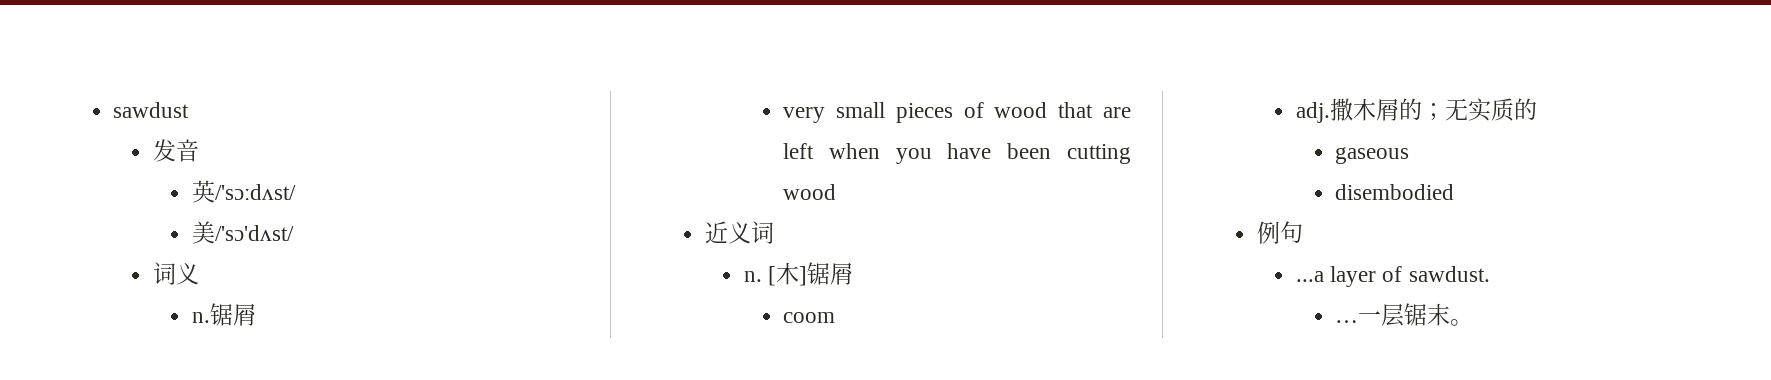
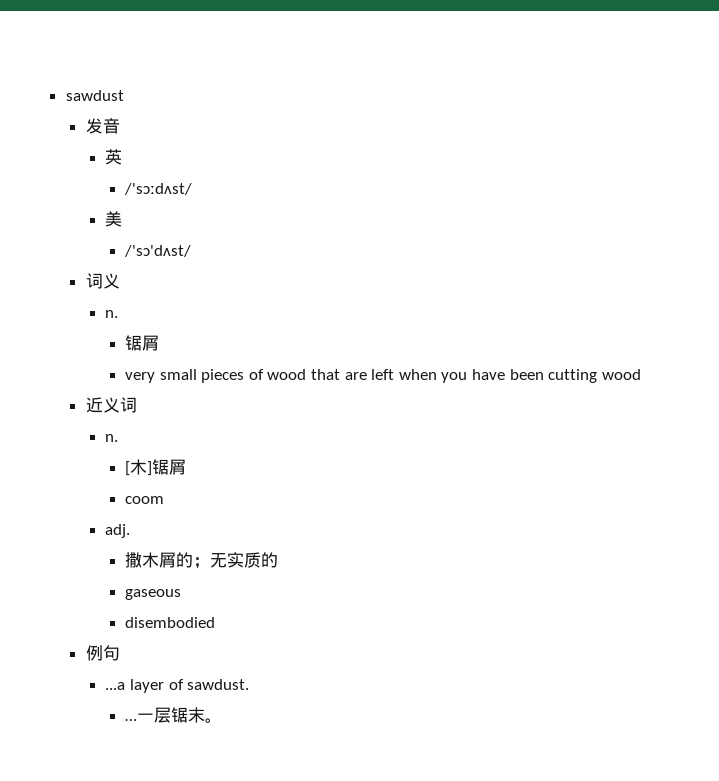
- 英/'sɔːdʌst/
+ 英
+ /'sɔːdʌst/
- 美/'sɔ'dʌst/
+ 美
+ /'sɔ'dʌst/
  词义
- n.锯屑
+ n.
+ 锯屑
  近义词
- n. [木]锯屑
+ n.
+ [木]锯屑
- adj.撒木屑的；无实质的
+ adj.
+ 撒木屑的；无实质的

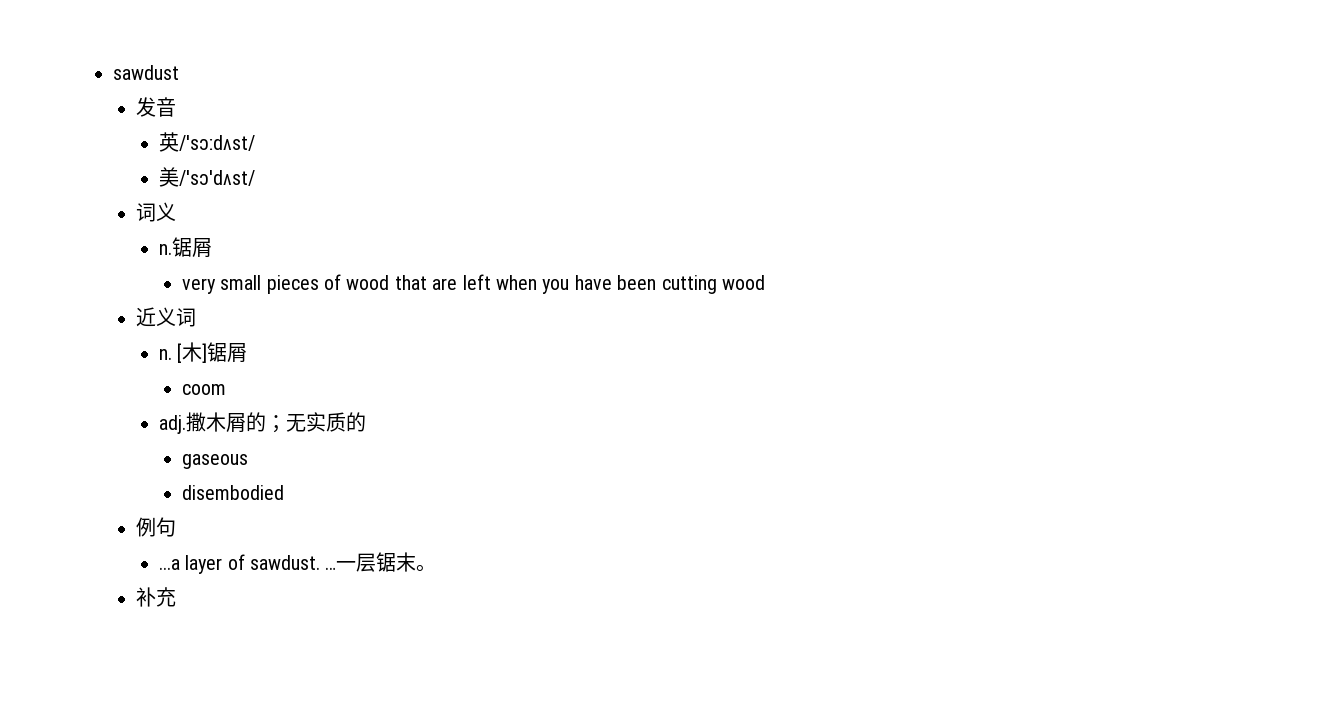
- 英
- /'sɔːdʌst/
+ 英/'sɔːdʌst/
- 美
- /'sɔ'dʌst/
+ 美/'sɔ'dʌst/
  词义
- n.
- 锯屑
+ n.锯屑
  近义词
- n.
- [木]锯屑
+ n. [木]锯屑
- adj.
- 撒木屑的；无实质的
+ adj.撒木屑的；无实质的
- ...a layer of sawdust.
- …
+ ...a layer of sawdust. …
+ 补充

